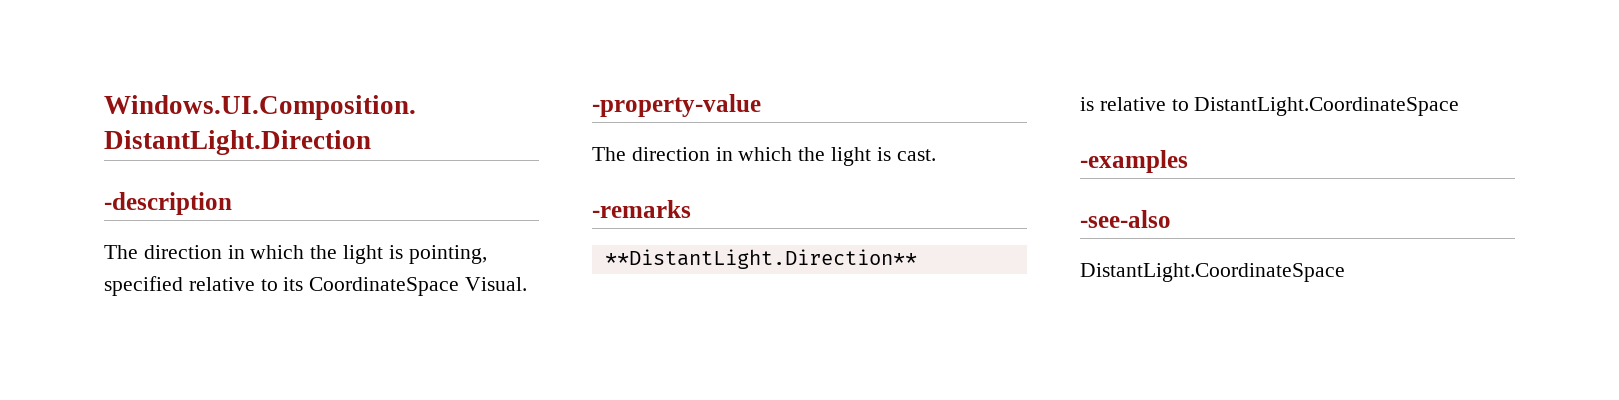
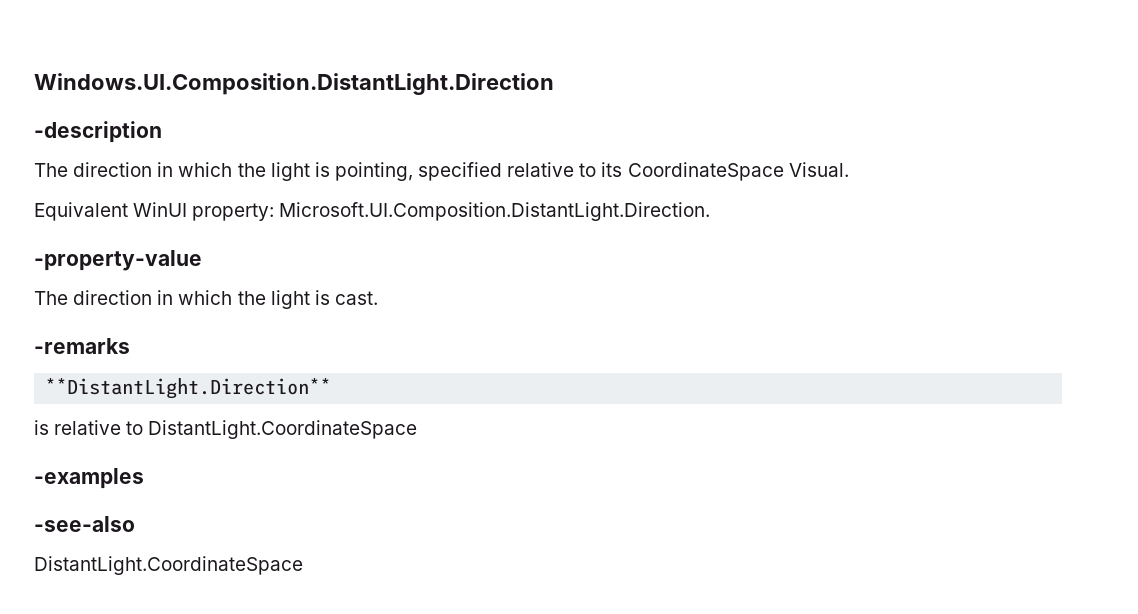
+ Equivalent WinUI property: Microsoft.UI.Composition.DistantLight.Direction.

